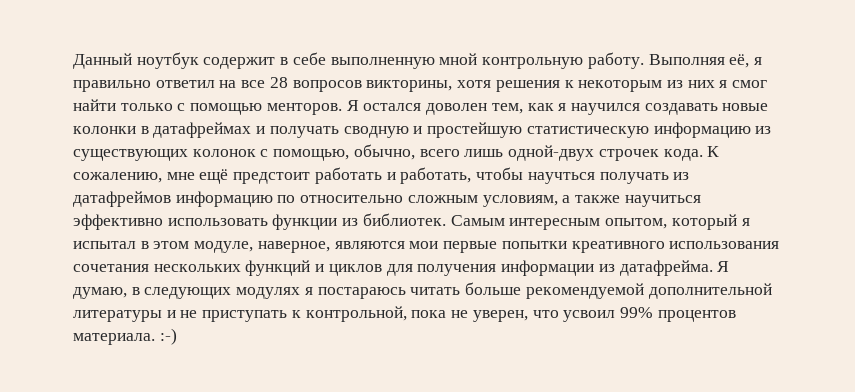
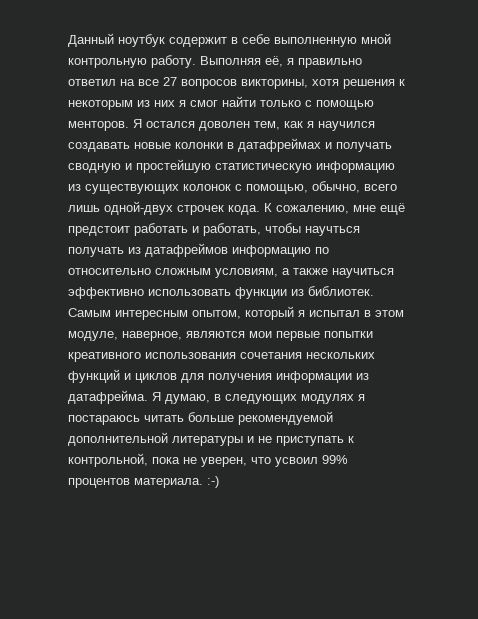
- Выполняя её, я правильно ответил на все 28 вопросов викторины, хотя решения к некоторым из них я смог найти только с помощью менторов.
+ Выполняя её, я правильно ответил на все 27 вопросов викторины, хотя решения к некоторым из них я смог найти только с помощью менторов.

